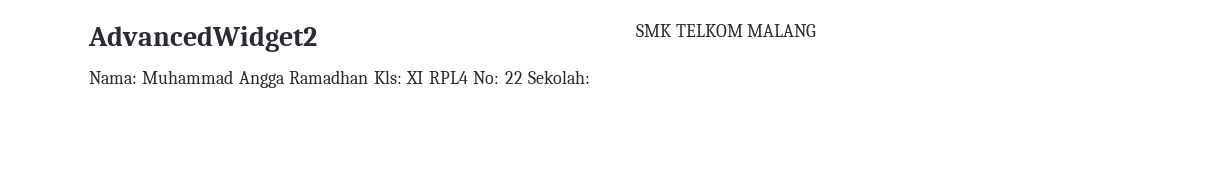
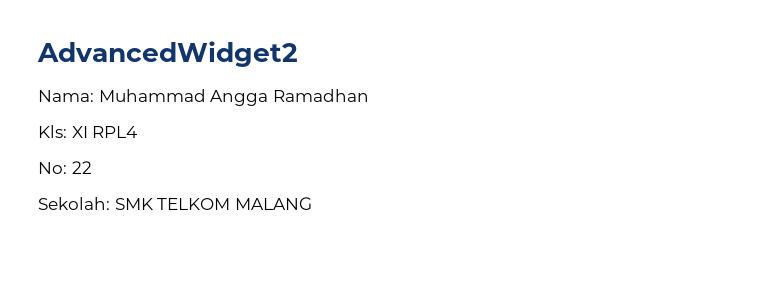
- Nama: Muhammad Angga Ramadhan Kls: XI RPL4 No: 22 Sekolah: SMK TELKOM MALANG
+ Nama: Muhammad Angga Ramadhan
+ Kls: XI RPL4
+ No: 22
+ Sekolah: SMK TELKOM MALANG

